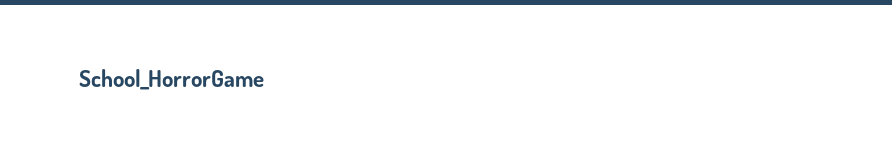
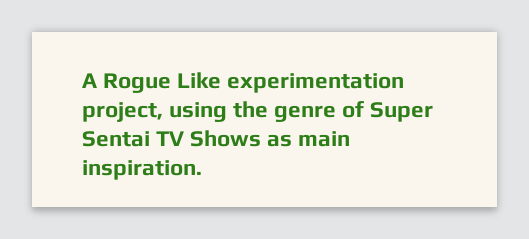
- School_HorrorGame
+ A Rogue Like experimentation project, using the genre of Super Sentai TV Shows as main inspiration.

